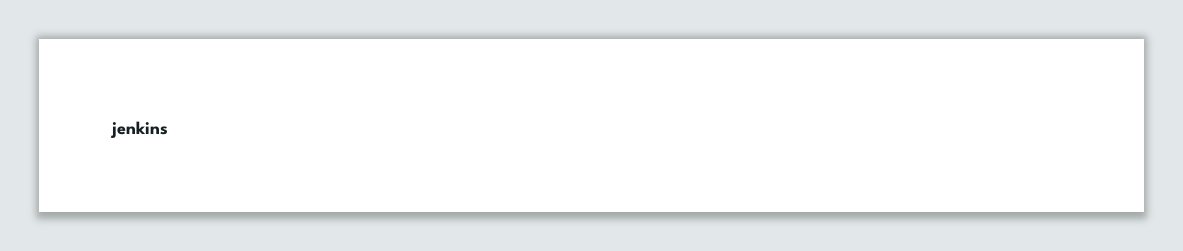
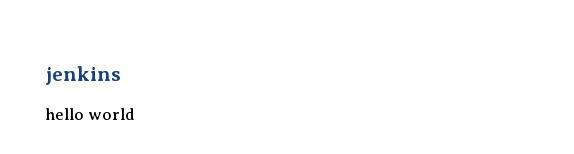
+ hello world

